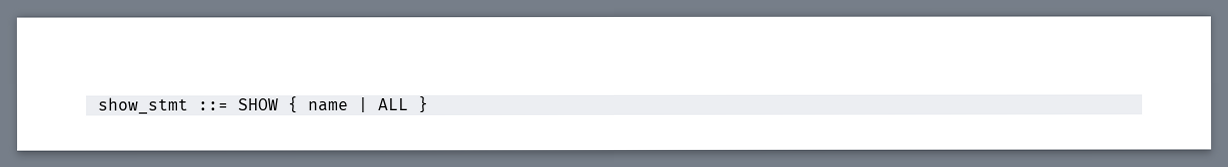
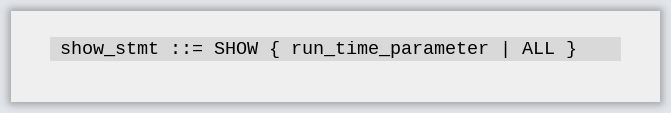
- show_stmt ::= SHOW { name | ALL }
+ show_stmt ::= SHOW { run_time_parameter | ALL }

